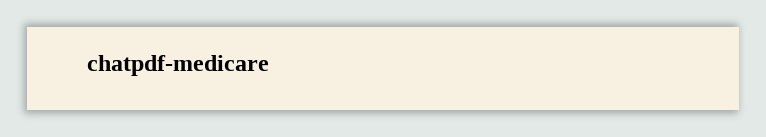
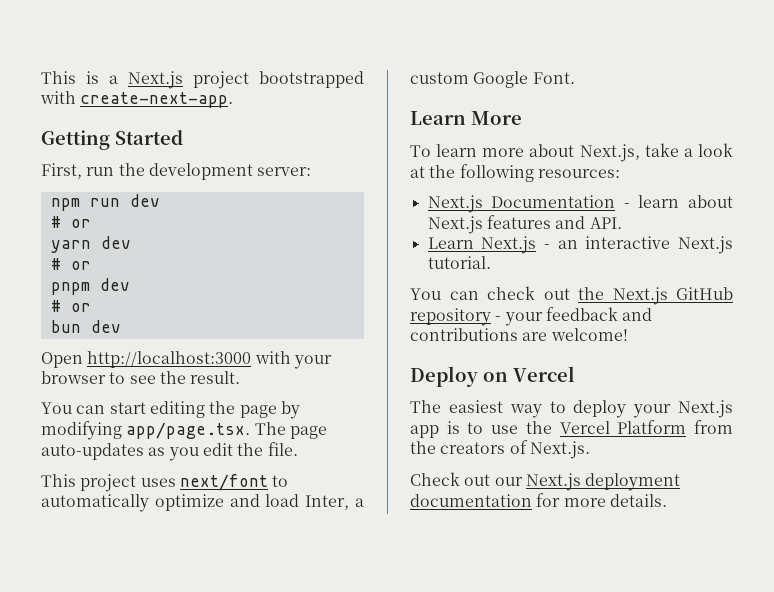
- chatpdf-medicare
+ This is a Next.js project bootstrapped with create-next-app.
+ Getting Started
+ First, run the development server:
+ npm run dev
+ # or
+ yarn dev
+ # or
+ pnpm dev
+ # or
+ bun dev
+ Open http://localhost:3000 with your browser to see the result.
+ You can start editing the page by modifying app/page.tsx. The page auto-updates as you edit the file.
+ This project uses next/font to automatically optimize and load Inter, a custom Google Font.
+ Learn More
+ To learn more about Next.js, take a look at the following resources:
+ Next.js Documentation - learn about Next.js features and API.
+ Learn Next.js - an interactive Next.js tutorial.
+ You can check out the Next.js GitHub repository - your feedback and contributions are welcome!
+ Deploy on Vercel
+ The easiest way to deploy your Next.js app is to use the Vercel Platform from the creators of Next.js.
+ Check out our Next.js deployment documentation for more details.

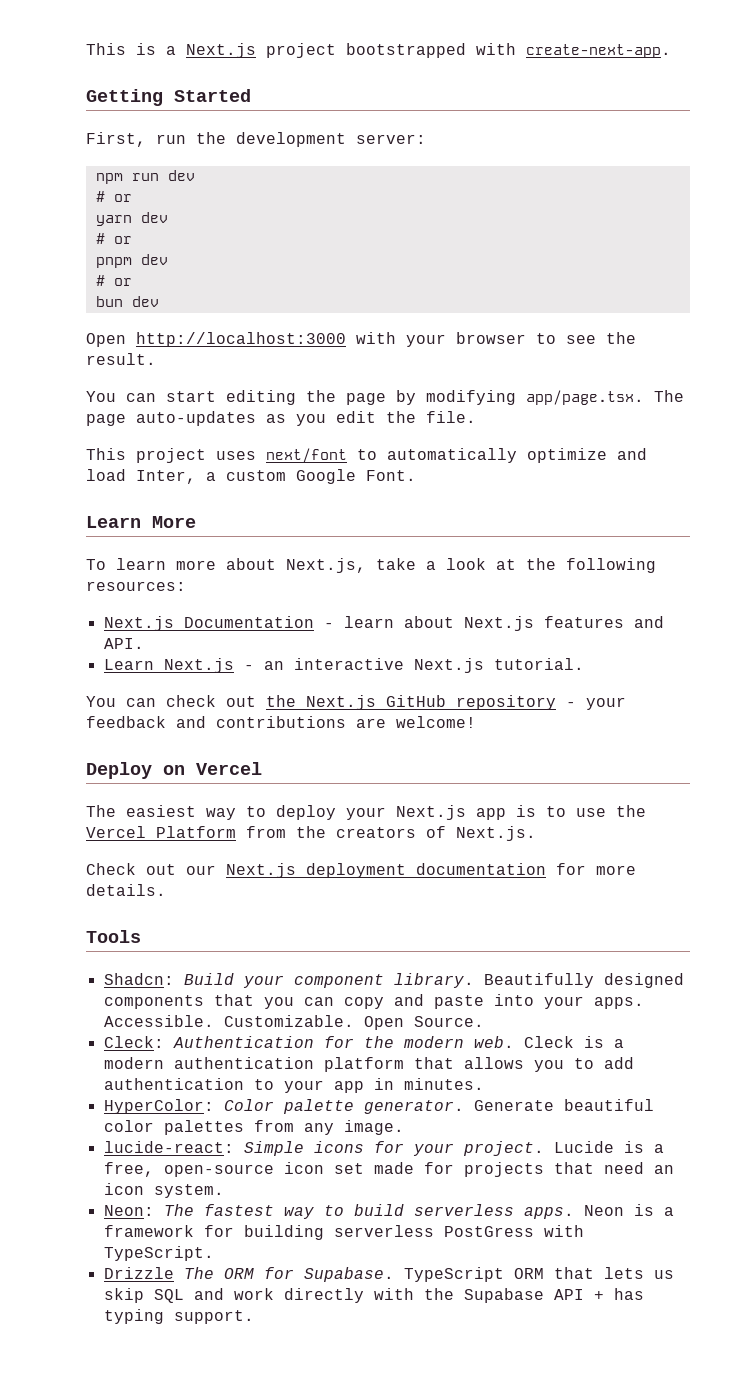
+ Tools
+ Shadcn: Build your component library. Beautifully designed components that you can copy and paste into your apps. Accessible. Customizable. Open Source.
+ Cleck: Authentication for the modern web. Cleck is a modern authentication platform that allows you to add authentication to your app in minutes.
+ HyperColor: Color palette generator. Generate beautiful color palettes from any image.
+ lucide-react: Simple icons for your project. Lucide is a free, open-source icon set made for projects that need an icon system.
+ Neon: The fastest way to build serverless apps. Neon is a framework for building serverless PostGress with TypeScript.
+ Drizzle The ORM for Supabase. TypeScript ORM that lets us skip SQL and work directly with the Supabase API + has typing support.

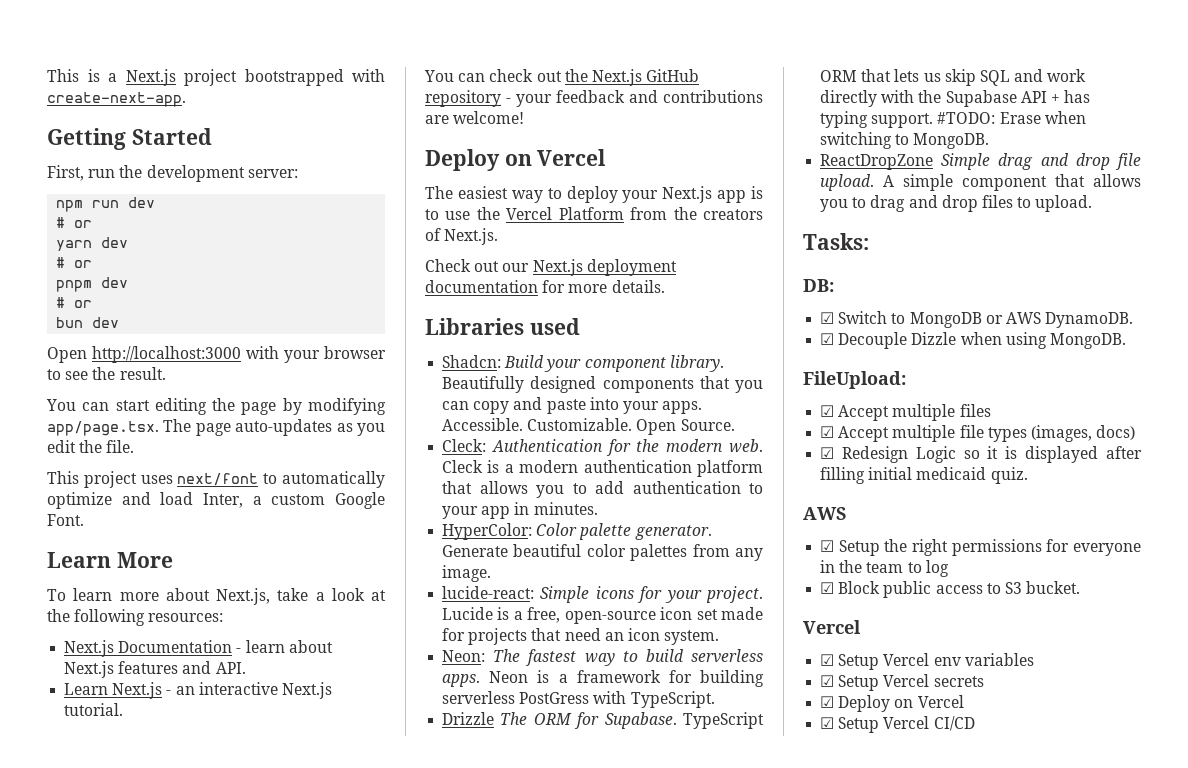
- Tools
+ Libraries used
+ #TODO: Erase when switching to MongoDB.
+ ReactDropZone Simple drag and drop file upload. A simple component that allows you to drag and drop files to upload.
+ Tasks:
+ DB:
+ ☑ Switch to MongoDB or AWS DynamoDB.
+ ☑ Decouple Dizzle when using MongoDB.
+ FileUpload:
+ ☑ Accept multiple files
+ ☑ Accept multiple file types (images, docs)
+ ☑ Redesign Logic so it is displayed after filling initial medicaid quiz.
+ AWS
+ ☑ Setup the right permissions for everyone in the team to log
+ ☑ Block public access to S3 bucket.
+ Vercel
+ ☑ Setup Vercel env variables
+ ☑ Setup Vercel secrets
+ ☑ Deploy on Vercel
+ ☑ Setup Vercel CI/CD

